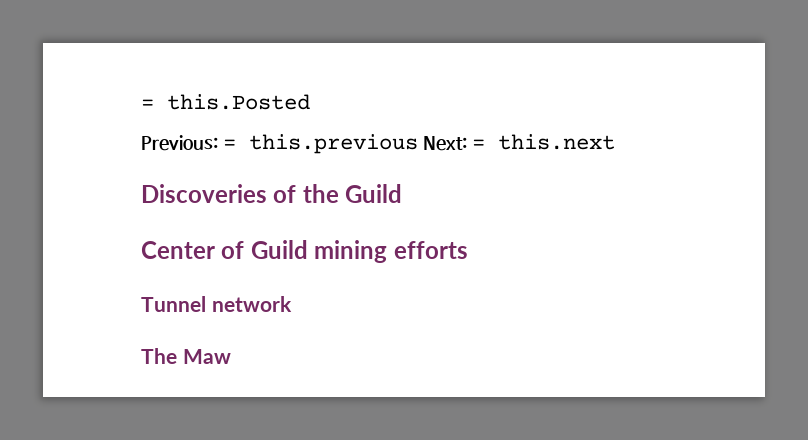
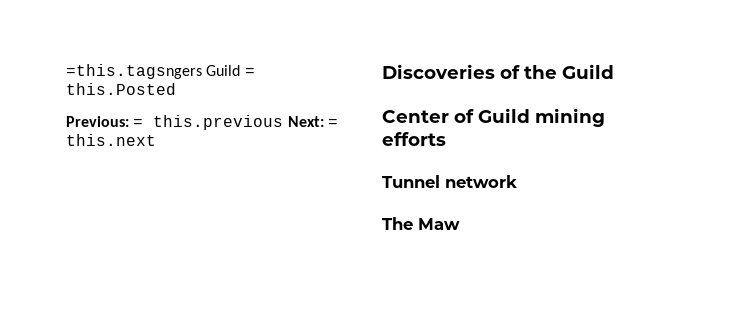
- = this.Posted
+ =this.tagsngers Guild = this.Posted

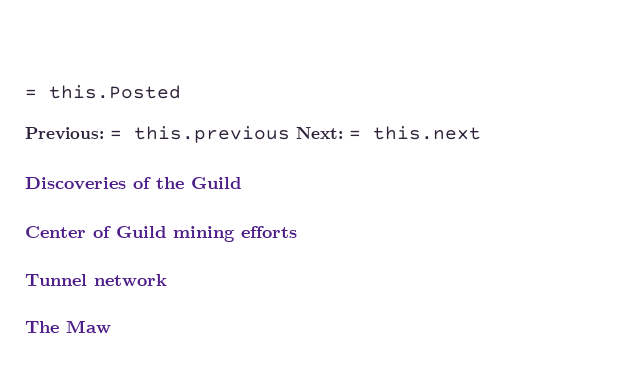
- =this.tagsngers Guild = this.Posted
+ = this.Posted

